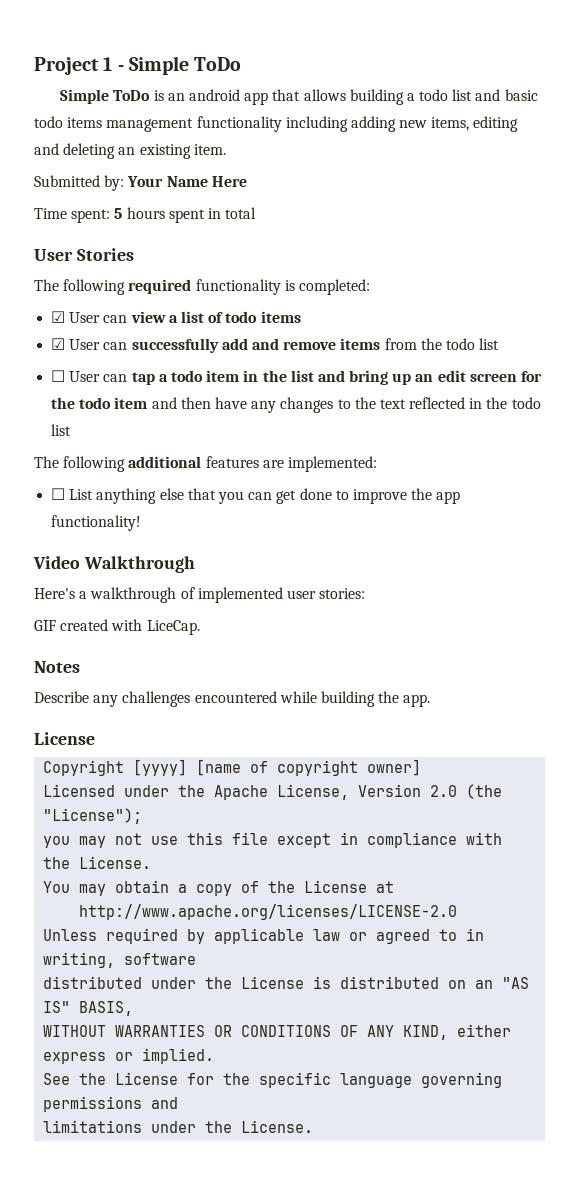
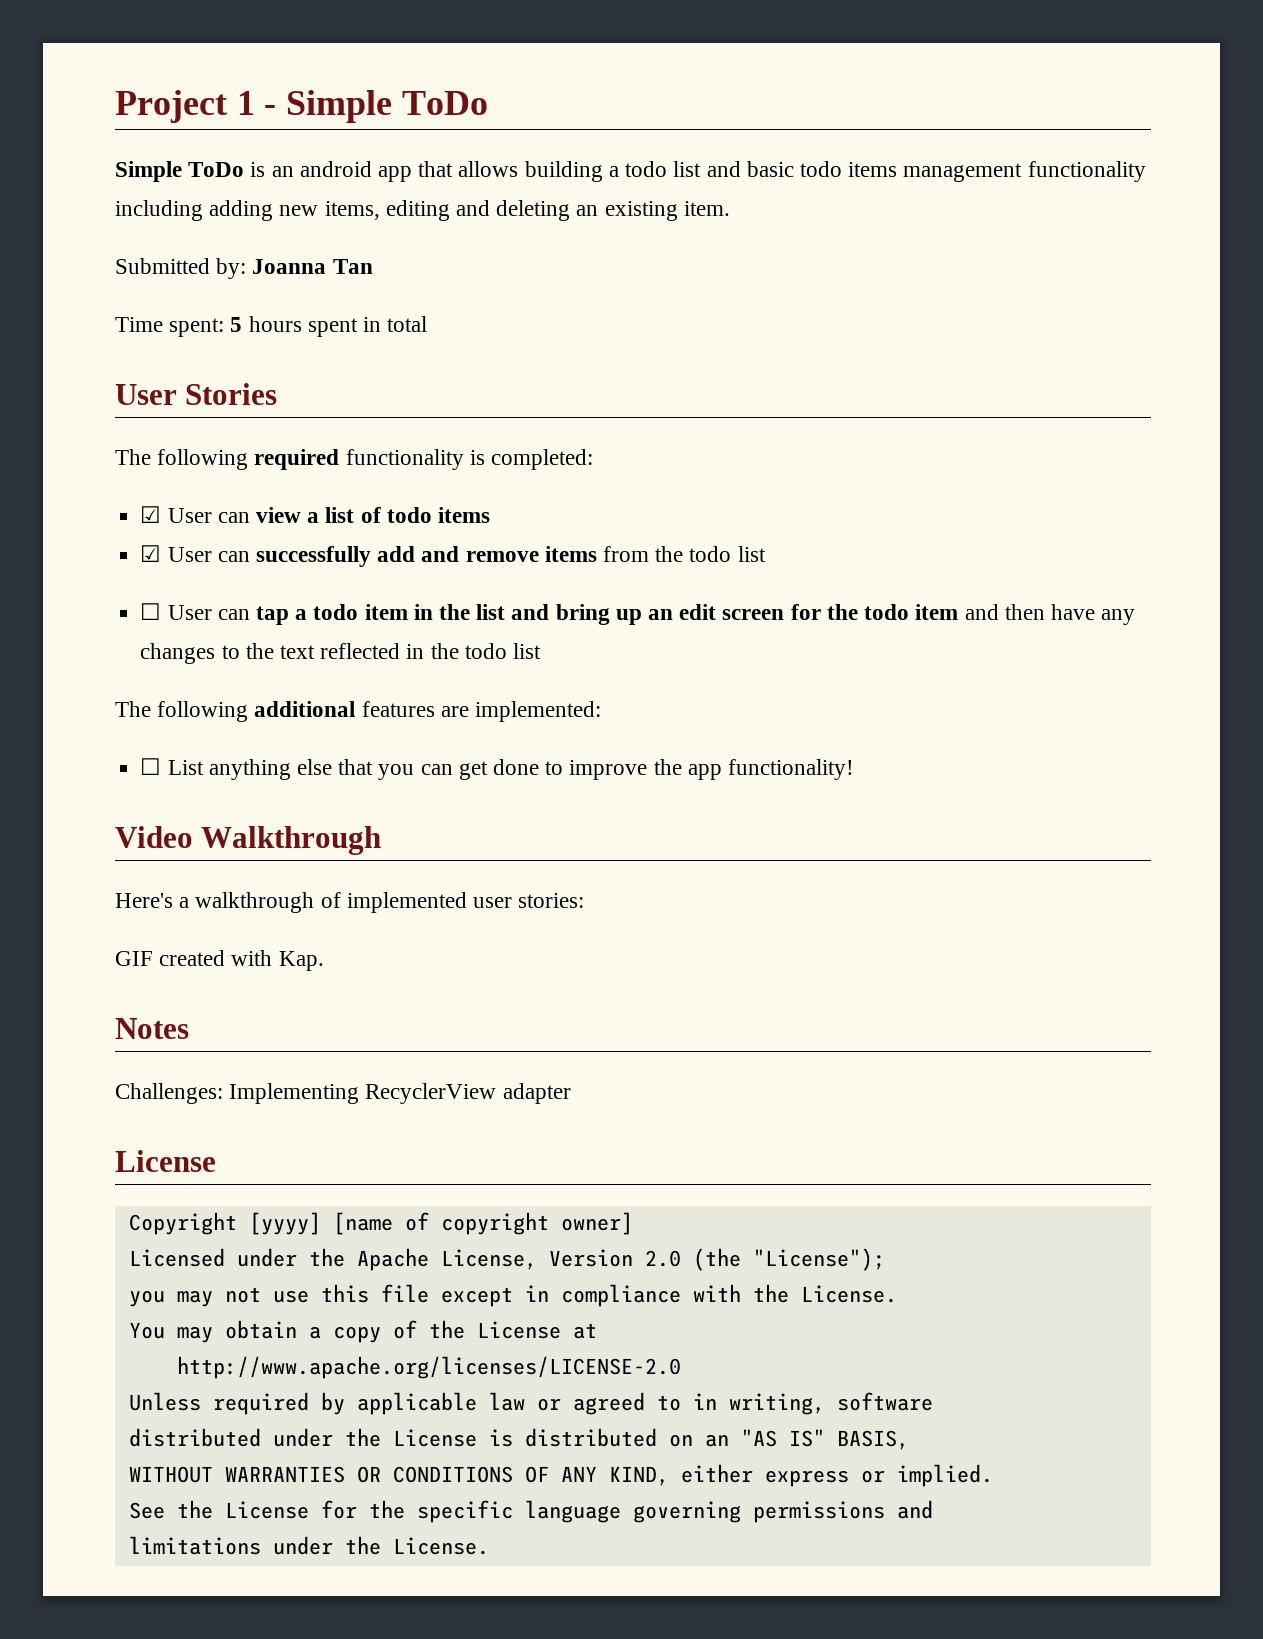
- Submitted by: Your Name Here
+ Submitted by: Joanna Tan
- GIF created with LiceCap.
+ GIF created with Kap.
- Describe any challenges encountered while building the app.
+ Challenges: Implementing RecyclerView adapter

